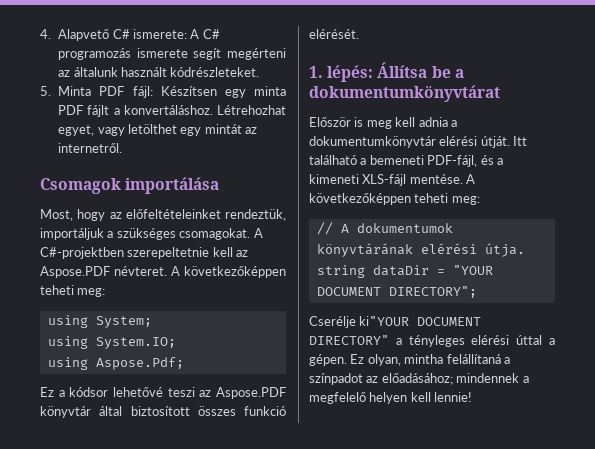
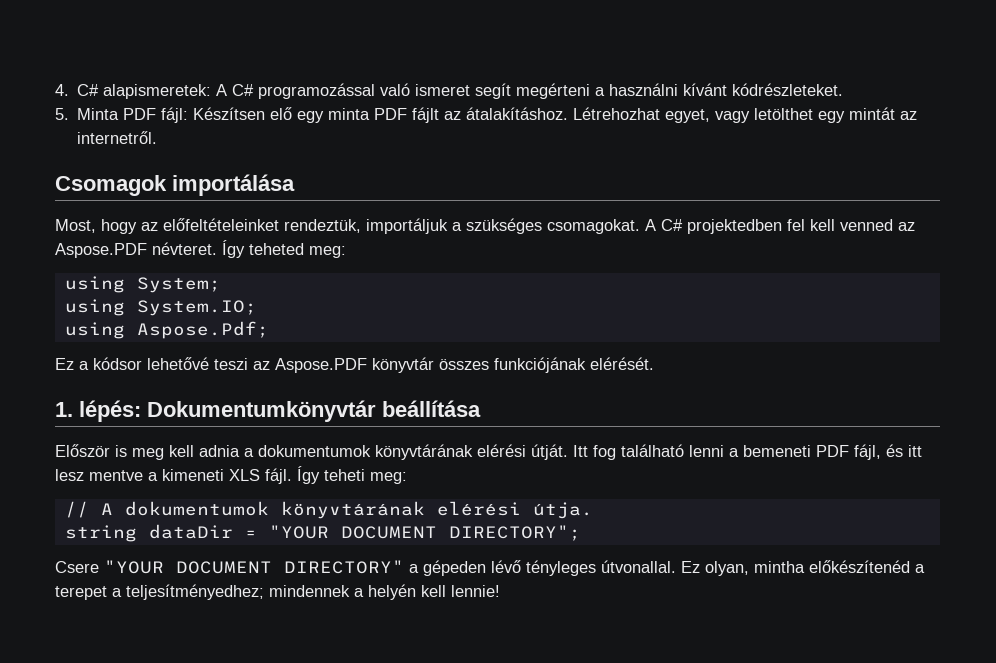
- 4. Alapvető C# ismerete: A C# programozás ismerete segít megérteni az általunk használt kódrészleteket.
+ 4. C# alapismeretek: A C# programozással való ismeret segít megérteni a használni kívánt kódrészleteket.
- 5. Minta PDF fájl: Készítsen egy minta PDF fájlt a konvertáláshoz.
+ 5. Minta PDF fájl: Készítsen elő egy minta PDF fájlt az átalakításhoz.
- A C#-projektben szerepeltetnie kell az Aspose.PDF névteret. A következőképpen teheti meg:
+ A C# projektedben fel kell venned az Aspose.PDF névteret. Így teheted meg:
- Ez a kódsor lehetővé teszi az Aspose.PDF könyvtár által biztosított összes funkció elérését.
+ Ez a kódsor lehetővé teszi az Aspose.PDF könyvtár összes funkciójának elérését.
- 1. lépés: Állítsa be a dokumentumkönyvtárat
+ 1. lépés: Dokumentumkönyvtár beállítása
- Először is meg kell adnia a dokumentumkönyvtár elérési útját.
+ Először is meg kell adnia a dokumentumok könyvtárának elérési útját.
- Itt található a bemeneti PDF-fájl, és a kimeneti XLS-fájl mentése. A következőképpen teheti meg:
+ Itt fog található lenni a bemeneti PDF fájl, és itt lesz mentve a kimeneti XLS fájl. Így teheti meg:
- Cserélje ki"YOUR DOCUMENT DIRECTORY" a tényleges elérési úttal a gépen. Ez olyan, mintha felállítaná a színpadot az előadásához; mindennek a megfelelő helyen kell lennie!
+ Csere "YOUR DOCUMENT DIRECTORY" a gépeden lévő tényleges útvonallal. Ez olyan, mintha előkészítenéd a terepet a teljesítményedhez; mindennek a helyén kell lennie!

